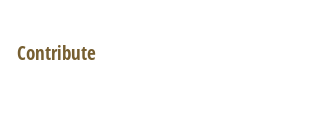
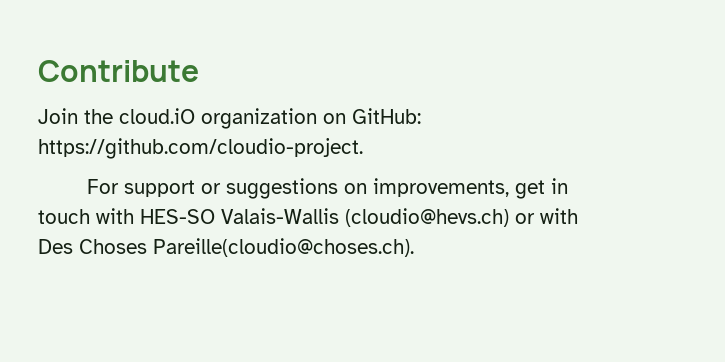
+ Join the cloud.iO organization on GitHub: https://github.com/cloudio-project.
+ For support or suggestions on improvements, get in touch with HES-SO Valais-Wallis (cloudio@hevs.ch) or with Des Choses Pareille(cloudio@choses.ch).

